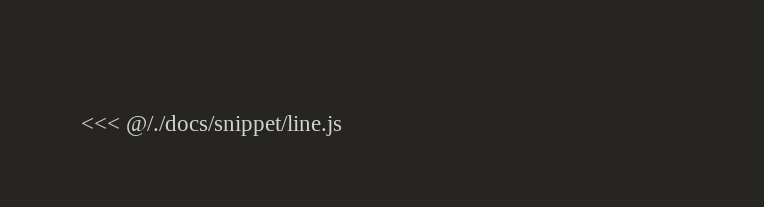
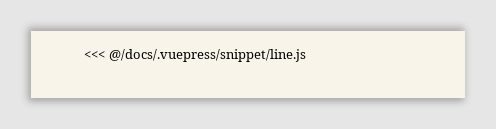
- <<< @/./docs/snippet/line.js
+ <<< @/docs/.vuepress/snippet/line.js

